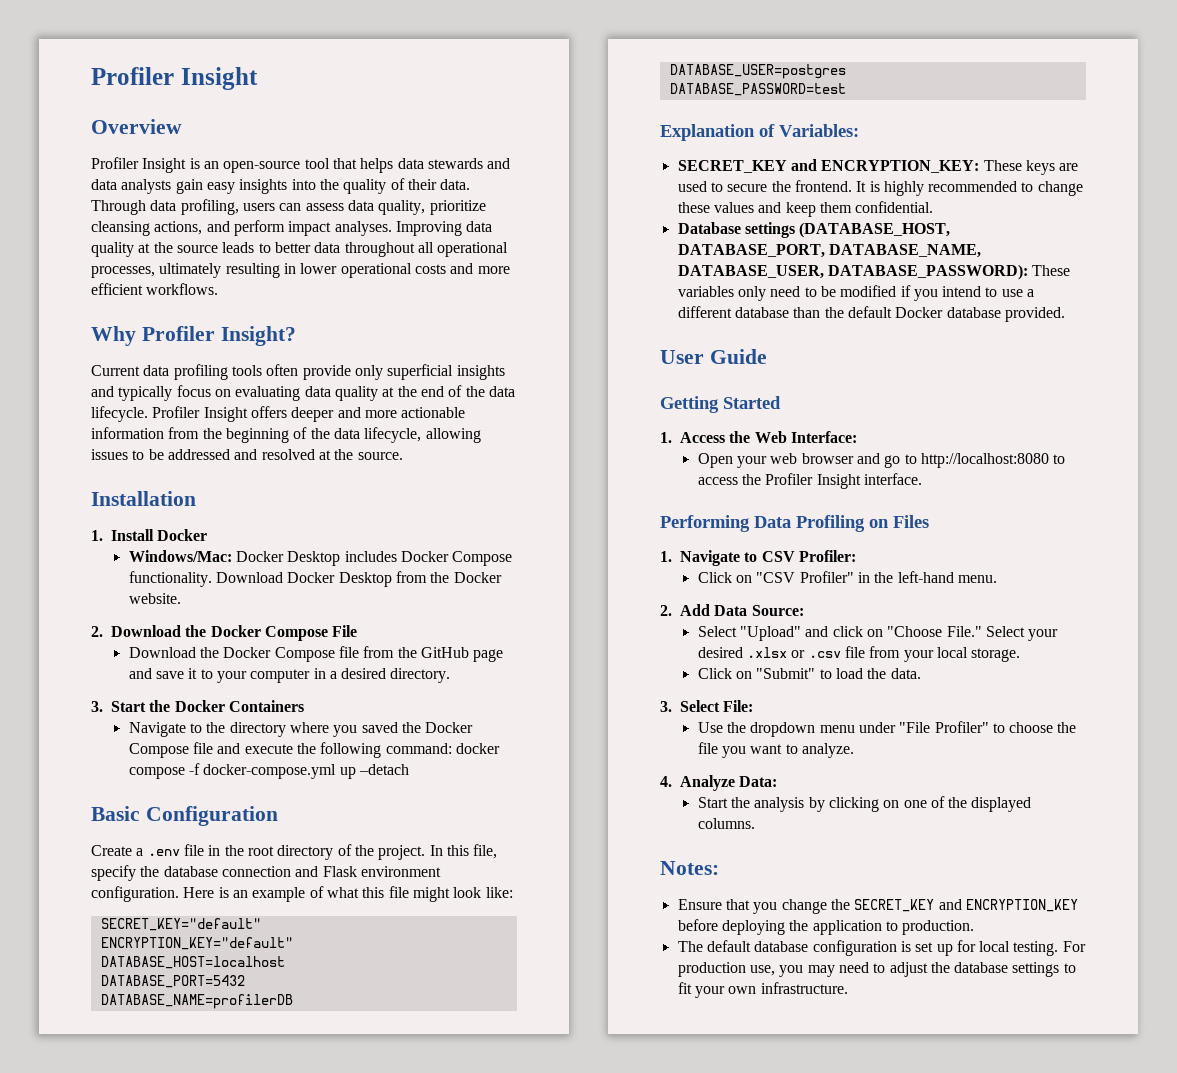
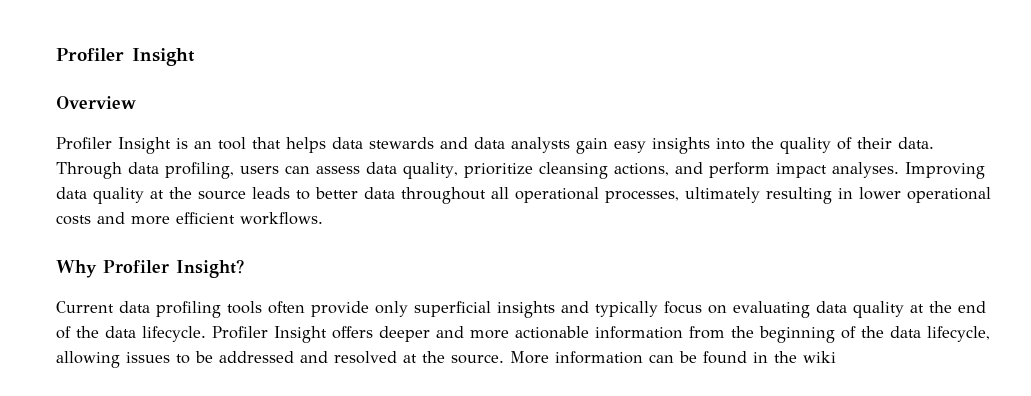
- Profiler Insight is an open-source tool that helps data stewards and data analysts gain easy insights into the quality of their data.
+ Profiler Insight is an tool that helps data stewards and data analysts gain easy insights into the quality of their data.
- Profiler Insight offers deeper and more actionable information from the beginning of the data lifecycle, allowing issues to be addressed and resolved at the source.
- Installation
- 1. Install Docker
- Windows/Mac: Docker Desktop includes Docker Compose functionality. Download Docker Desktop from the Docker website.
- 2. Download the Docker Compose File
- Download the Docker Compose file from the GitHub page and save it to your computer in a desired directory.
- 3. Start the Docker Containers
- Navigate to the directory where you saved the Docker Compose file and execute the following command: docker compose -f docker-compose.yml up –detach
- Basic Configuration
- Create a .env file in the root directory of the project. In this file, specify the database connection and Flask environment configuration. Here is an example of what this file might look like:
- SECRET_KEY="default"
- ENCRYPTION_KEY="default"
- DATABASE_HOST=localhost
- DATABASE_PORT=5432
- DATABASE_NAME=profilerDB
- DATABASE_USER=postgres
- DATABASE_PASSWORD=test
- Explanation of Variables:
- SECRET_KEY and ENCRYPTION_KEY: These keys are used to secure the frontend. It is highly recommended to change these values and keep them confidential.
- Database settings (DATABASE_HOST, DATABASE_PORT, DATABASE_NAME, DATABASE_USER, DATABASE_PASSWORD): These variables only need to be modified if you intend to use a different database than the default Docker database provided.
- User Guide
- Getting Started
- 1. Access the Web Interface:
- Open your web browser and go to http://localhost:8080 to access the Profiler Insight interface.
- Performing Data Profiling on Files
- 1. Navigate to CSV Profiler:
- Click on "CSV Profiler" in the left-hand menu.
- 2. Add Data Source:
- Select "Upload" and click on "Choose File." Select your desired .xlsx or .csv file from your local storage.
- Click on "Submit" to load the data.
- 3. Select File:
- Use the dropdown menu under "File Profiler" to choose the file you want to analyze.
- 4. Analyze Data:
- Start the analysis by clicking on one of the displayed columns.
- Notes:
- Ensure that you change the SECRET_KEY and ENCRYPTION_KEY before deploying the application to production.
- The default database configuration is set up for local testing. For production use, you may need to adjust the database settings to fit your own infrastructure.
+ Profiler Insight offers deeper and more actionable information from the beginning of the data lifecycle, allowing issues to be addressed and resolved at the source. More information can be found in the wiki

